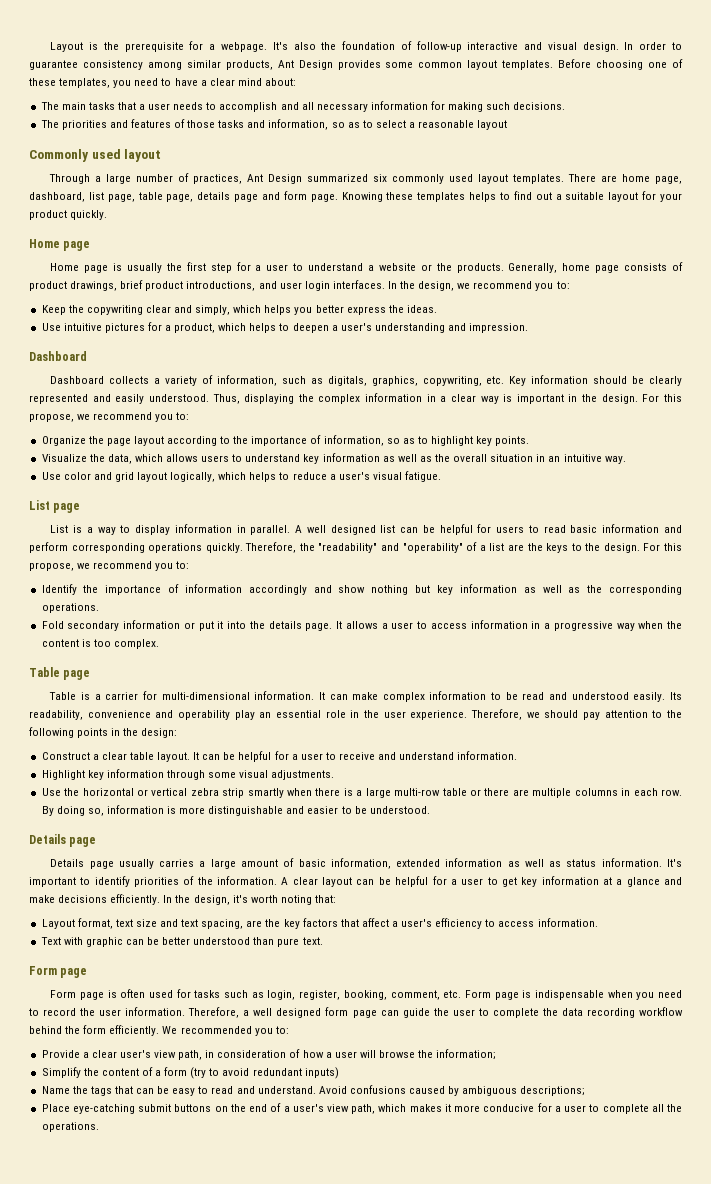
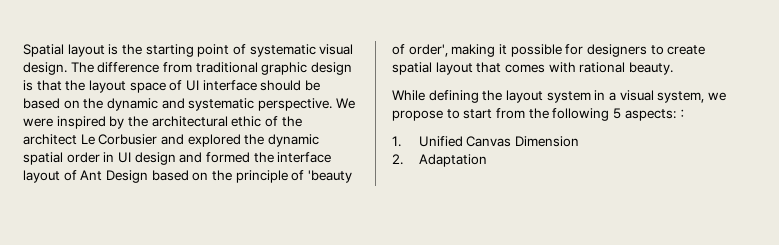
- Layout is the prerequisite for a webpage. It's also the foundation of follow-up interactive and visual design. In order to guarantee consistency among similar products, Ant Design provides some common layout templates. Before choosing one of these templates, you need to have a clear mind about:
- The main tasks that a user needs to accomplish and all necessary information for making such decisions.
- The priorities and features of those tasks and information, so as to select a reasonable layout
- Commonly used layout
- Through a large number of practices, Ant Design summarized six commonly used layout templates. There are home page, dashboard, list page, table page, details page and form page. Knowing these templates helps to find out a suitable layout for your product quickly.
- Home page
- Home page is usually the first step for a user to understand a website or the products. Generally, home page consists of product drawings, brief product introductions, and user login interfaces. In the design, we recommend you to:
- Keep the copywriting clear and simply, which helps you better express the ideas.
- Use intuitive pictures for a product, which helps to deepen a user's understanding and impression.
- Dashboard
- Dashboard collects a variety of information, such as digitals, graphics, copywriting, etc. Key information should be clearly represented and easily understood. Thus, displaying the complex information in a clear way is important in the design. For this propose, we recommend you to:
- Organize the page layout according to the importance of information, so as to highlight key points.
- Visualize the data, which allows users to understand key information as well as the overall situation in an intuitive way.
- Use color and grid layout logically, which helps to reduce a user's visual fatigue.
- List page
- List is a way to display information in parallel. A well designed list can be helpful for users to read basic information and perform corresponding operations quickly. Therefore, the "readability" and "operability" of a list are the keys to the design. For this propose, we recommend you to:
- Identify the importance of information accordingly and show nothing but key information as well as the corresponding operations.
- Fold secondary information or put it into the details page. It allows a user to access information in a progressive way when the content is too complex.
- Table page
- Table is a carrier for multi-dimensional information. It can make complex information to be read and understood easily. Its readability, convenience and operability play an essential role in the user experience. Therefore, we should pay attention to the following points in the design:
- Construct a clear table layout. It can be helpful for a user to receive and understand information.
- Highlight key information through some visual adjustments.
- Use the horizontal or vertical zebra strip smartly when there is a large multi-row table or there are multiple columns in each row. By doing so, information is more distinguishable and easier to be understood.
- Details page
- Details page usually carries a large amount of basic information, extended information as well as status information. It's important to identify priorities of the information. A clear layout can be helpful for a user to get key information at a glance and make decisions efficiently. In the design, it's worth noting that:
- Layout format, text size and text spacing, are the key factors that affect a user's efficiency to access information.
- Text with graphic can be better understood than pure text.
- Form page
- Form page is often used for tasks such as login, register, booking, comment, etc. Form page is indispensable when you need to record the user information. Therefore, a well designed form page can guide the user to complete the data recording workflow behind the form efficiently. We recommended you to:
- Provide a clear user's view path, in consideration of how a user will browse the information;
- Simplify the content of a form (try to avoid redundant inputs)
- Name the tags that can be easy to read and understand. Avoid confusions caused by ambiguous descriptions;
- Place eye-catching submit buttons on the end of a user's view path, which makes it more conducive for a user to complete all the operations.
+ Spatial layout is the starting point of systematic visual design. The difference from traditional graphic design is that the layout space of UI interface should be based on the dynamic and systematic perspective. We were inspired by the architectural ethic of the architect Le Corbusier and explored the dynamic spatial order in UI design and formed the interface layout of Ant Design based on the principle of 'beauty of order', making it possible for designers to create spatial layout that comes with rational beauty.
+ While defining the layout system in a visual system, we propose to start from the following 5 aspects:：
+ 1. Unified Canvas Dimension
+ 2. Adaptation

